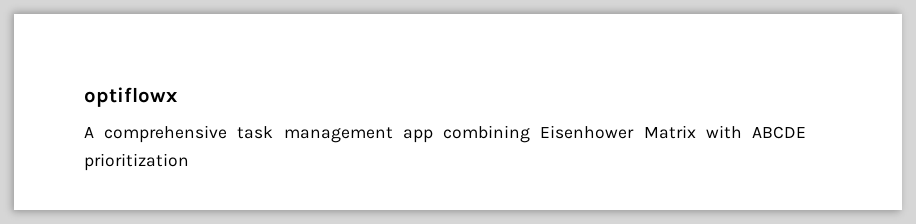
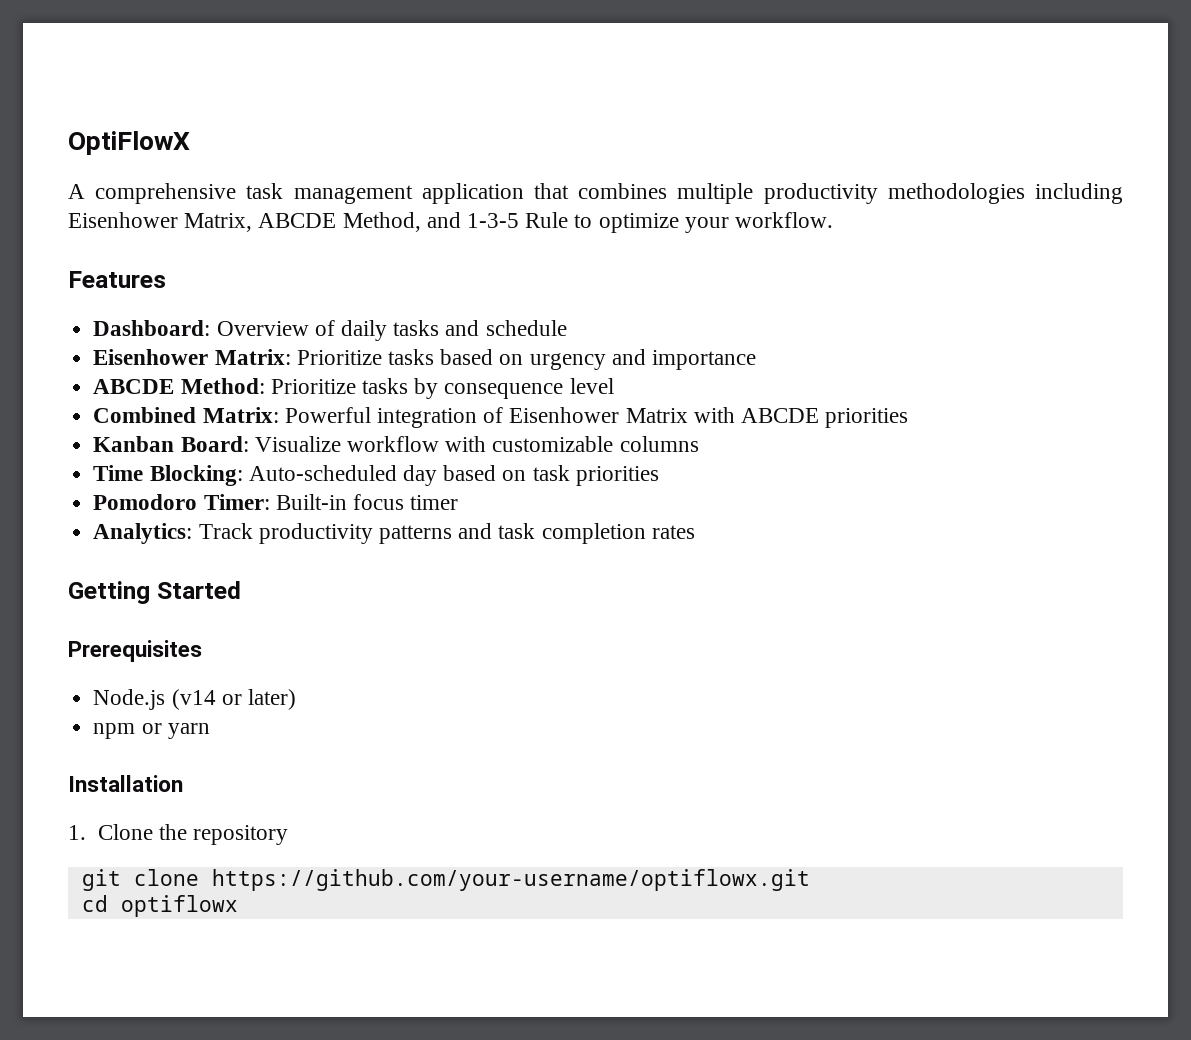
- optiflowx
+ OptiFlowX
- A comprehensive task management app combining Eisenhower Matrix with ABCDE prioritization
+ A comprehensive task management application that combines multiple productivity methodologies including Eisenhower Matrix, ABCDE Method, and 1-3-5 Rule to optimize your workflow.
+ Features
+ Dashboard: Overview of daily tasks and schedule
+ Eisenhower Matrix: Prioritize tasks based on urgency and importance
+ ABCDE Method: Prioritize tasks by consequence level
+ Combined Matrix: Powerful integration of Eisenhower Matrix with ABCDE priorities
+ Kanban Board: Visualize workflow with customizable columns
+ Time Blocking: Auto-scheduled day based on task priorities
+ Pomodoro Timer: Built-in focus timer
+ Analytics: Track productivity patterns and task completion rates
+ Getting Started
+ Prerequisites
+ Node.js (v14 or later)
+ npm or yarn
+ Installation
+ 1. Clone the repository
+ git clone https://github.com/your-username/optiflowx.git
+ cd optiflowx

